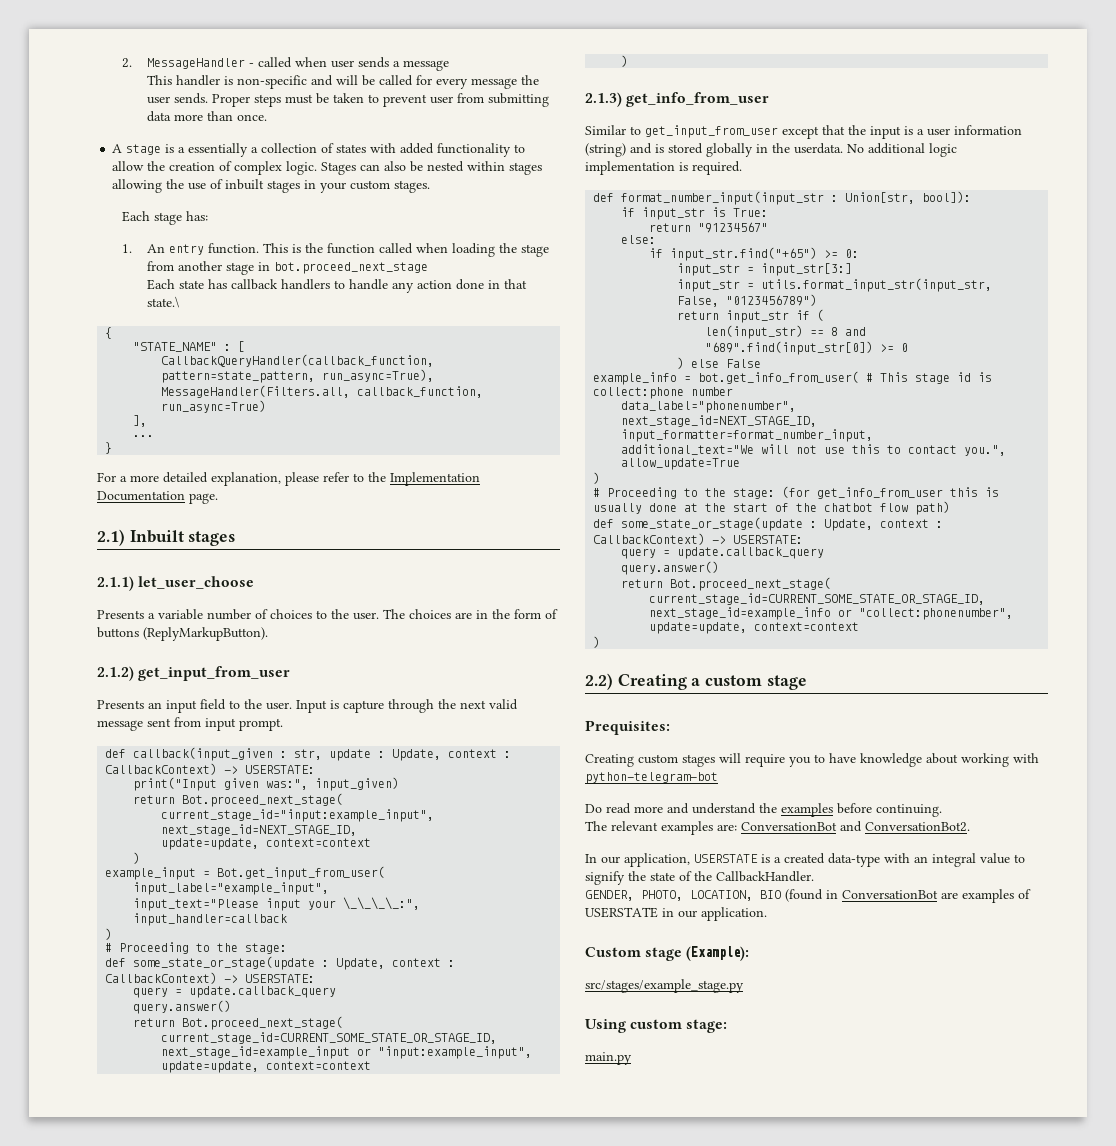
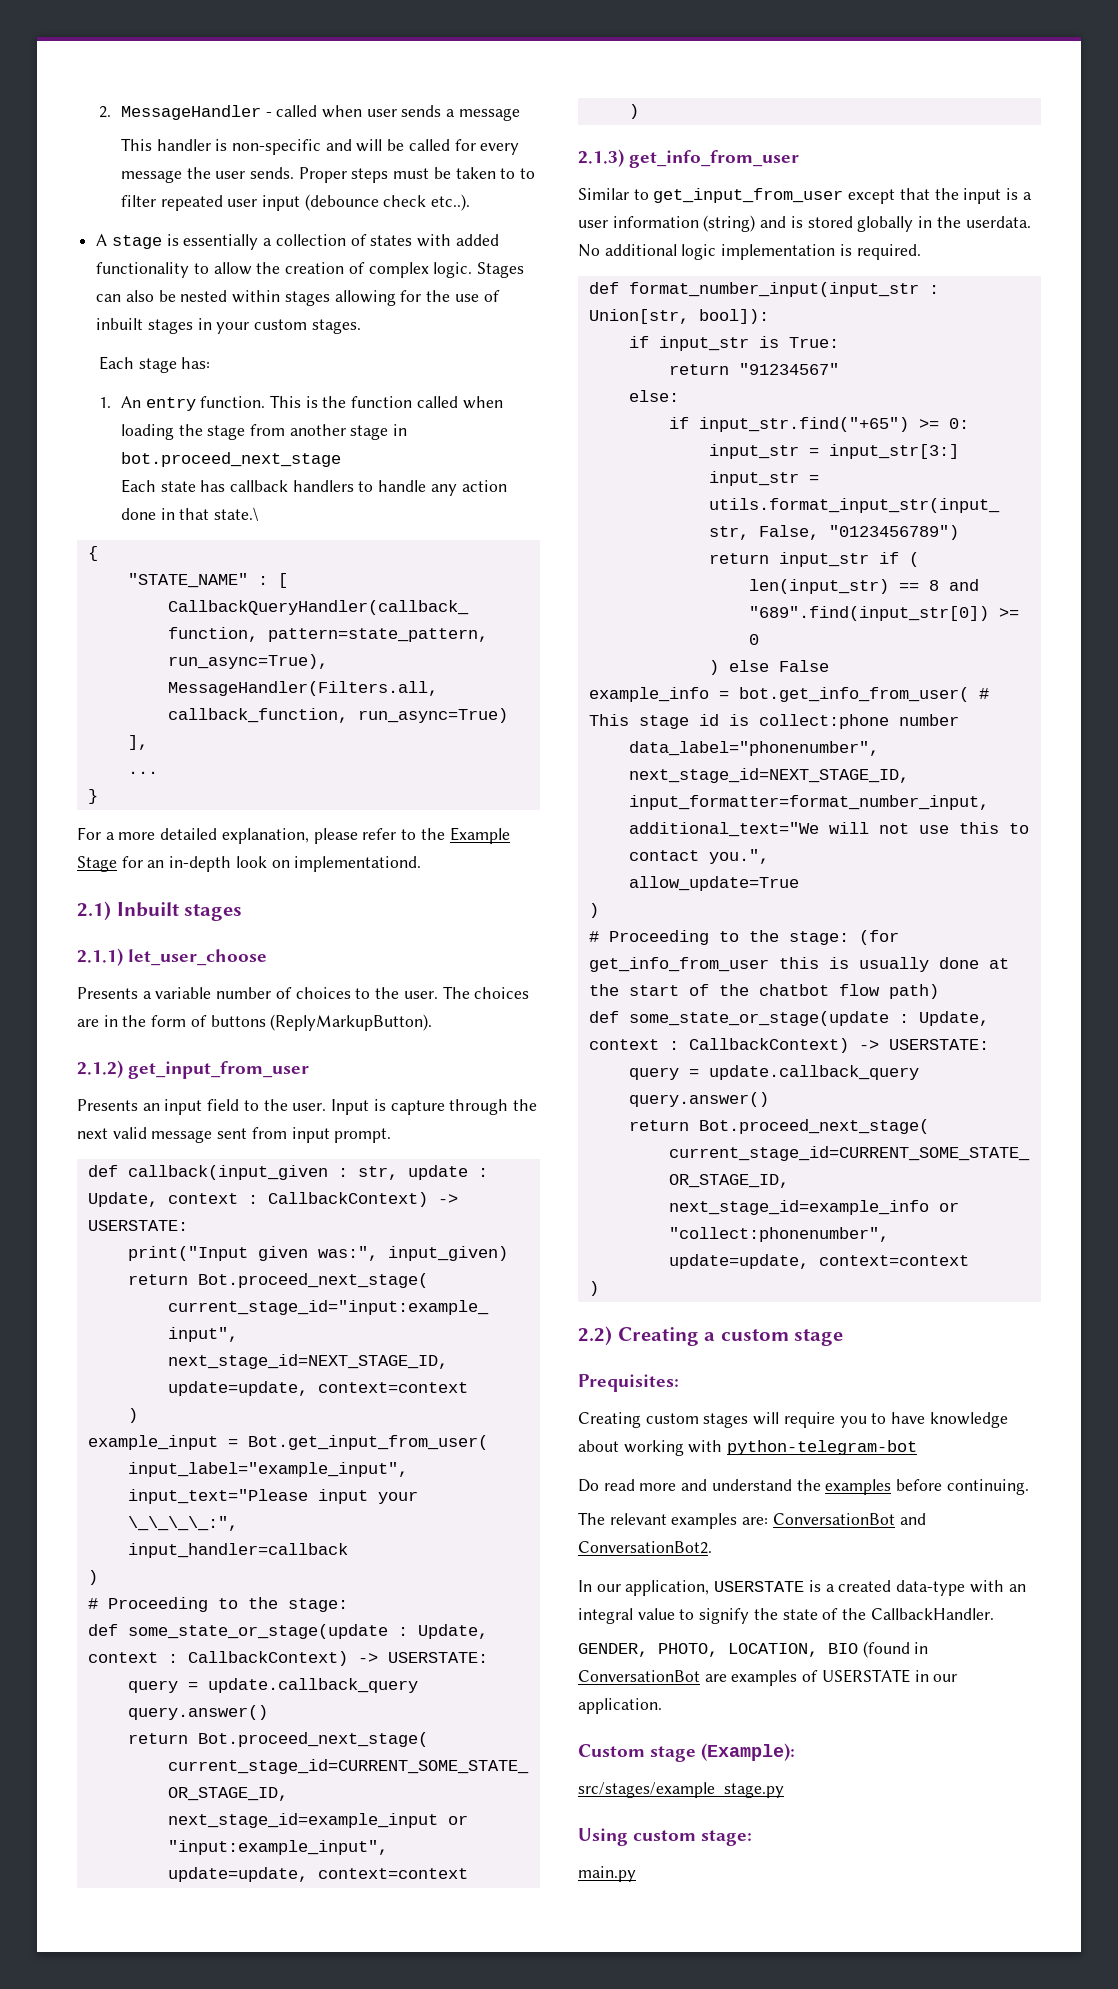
- Proper steps must be taken to prevent user from submitting data more than once.
+ Proper steps must be taken to to filter repeated user input (debounce check etc..).
- A stage is a essentially a collection of states with added functionality to allow the creation of complex logic.
+ A stage is essentially a collection of states with added functionality to allow the creation of complex logic.
- Stages can also be nested within stages allowing the use of inbuilt stages in your custom stages.
+ Stages can also be nested within stages allowing for the use of inbuilt stages in your custom stages.
- For a more detailed explanation, please refer to the Implementation Documentation page.
+ For a more detailed explanation, please refer to the Example Stage for an in-depth look on implementationd.

